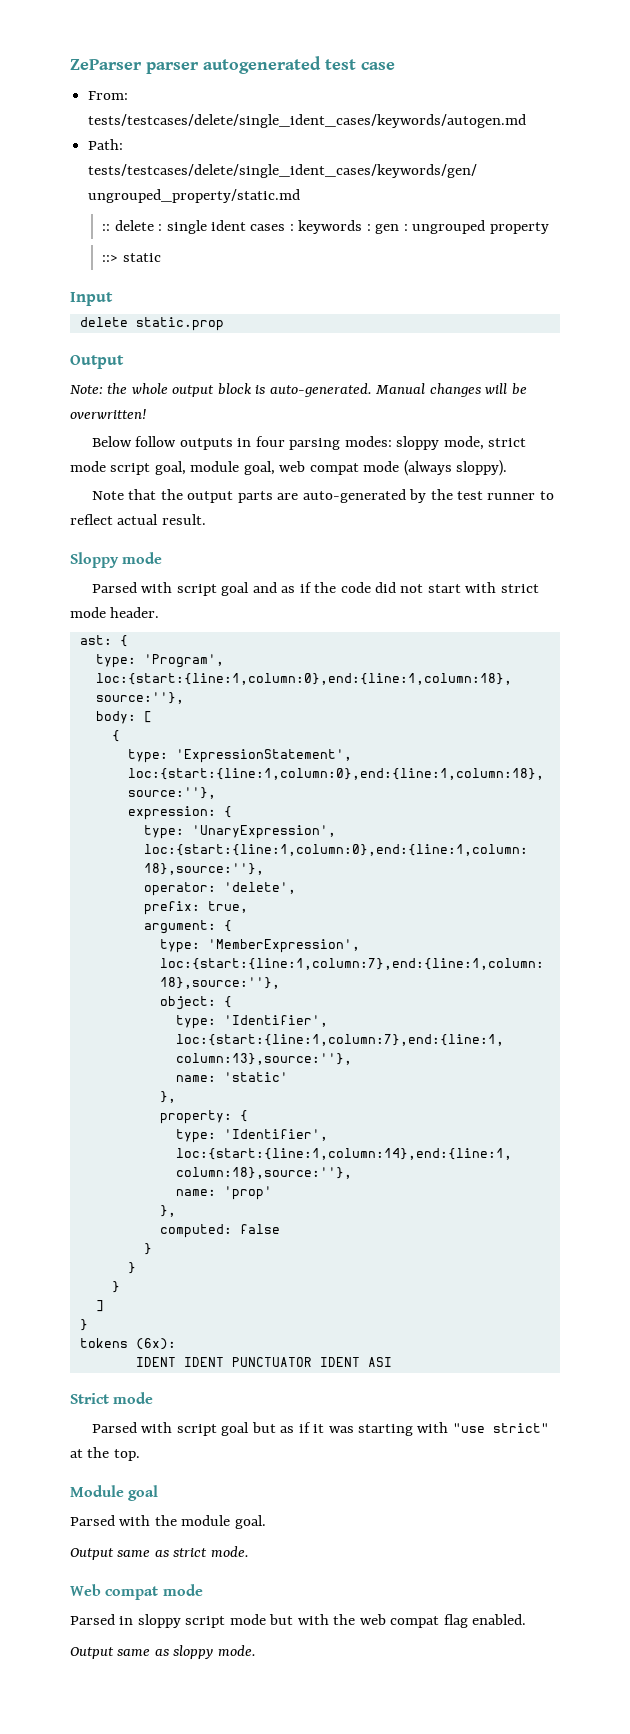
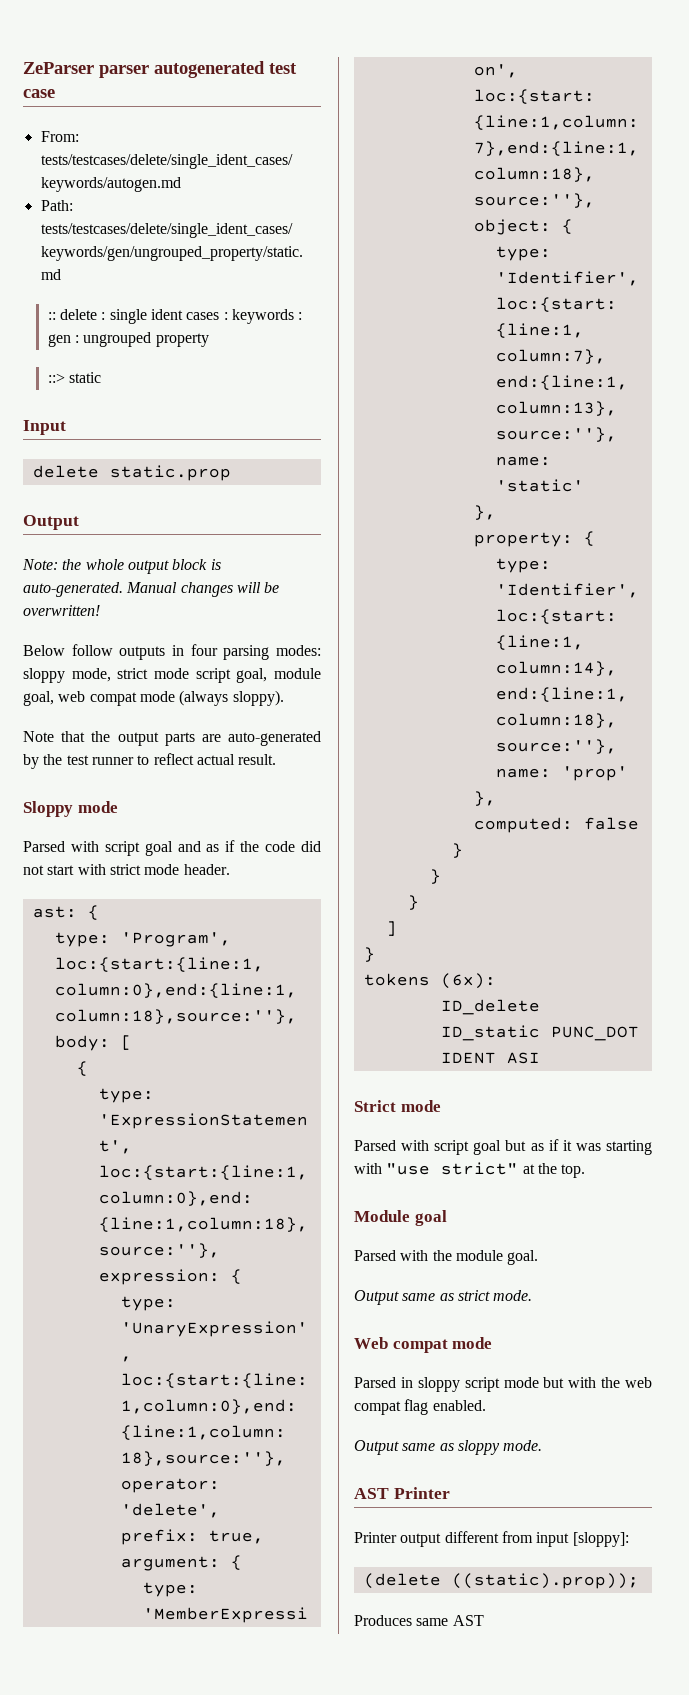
- IDENT IDENT PUNCTUATOR IDENT ASI
+ ID_delete ID_static PUNC_DOT IDENT ASI
+ AST Printer
+ Printer output different from input [sloppy]:
+ (delete ((static).prop));
+ Produces same AST

